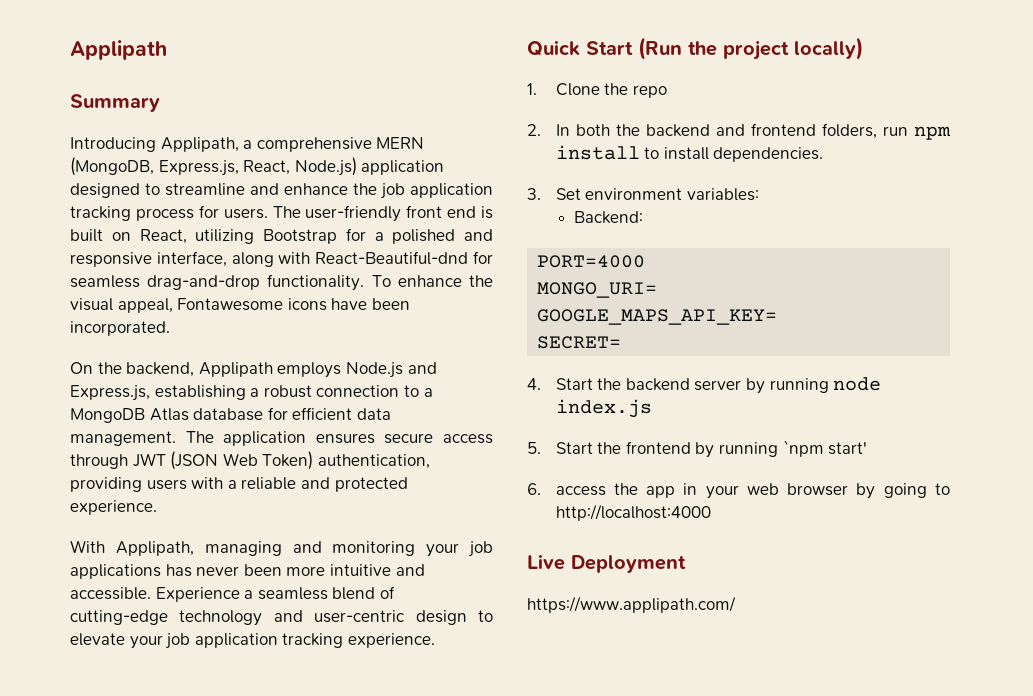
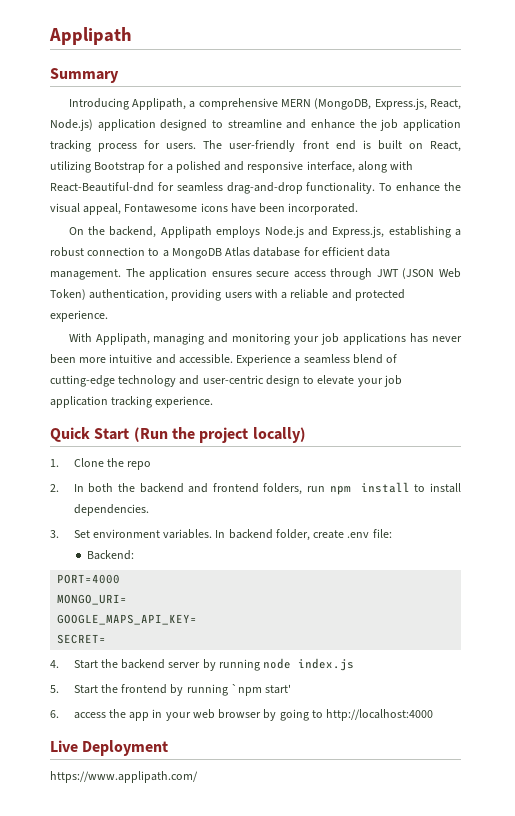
- 3. Set environment variables:
+ 3. Set environment variables. In backend folder, create .env file:

